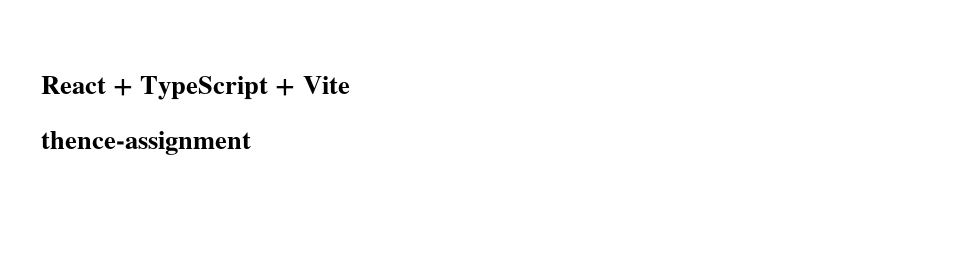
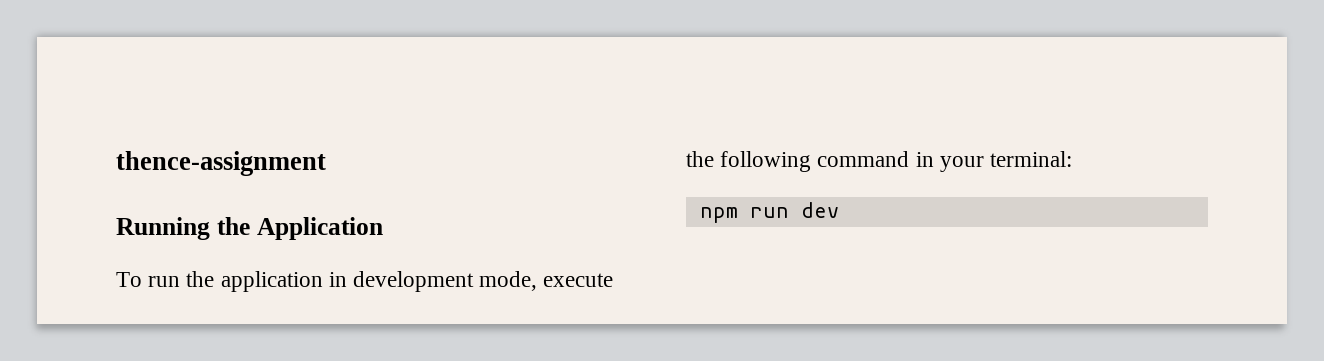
- React + TypeScript + Vite
  thence-assignment
+ Running the Application
+ To run the application in development mode, execute the following command in your terminal:
+ npm run dev

